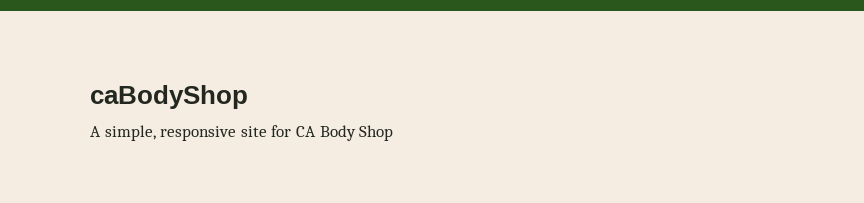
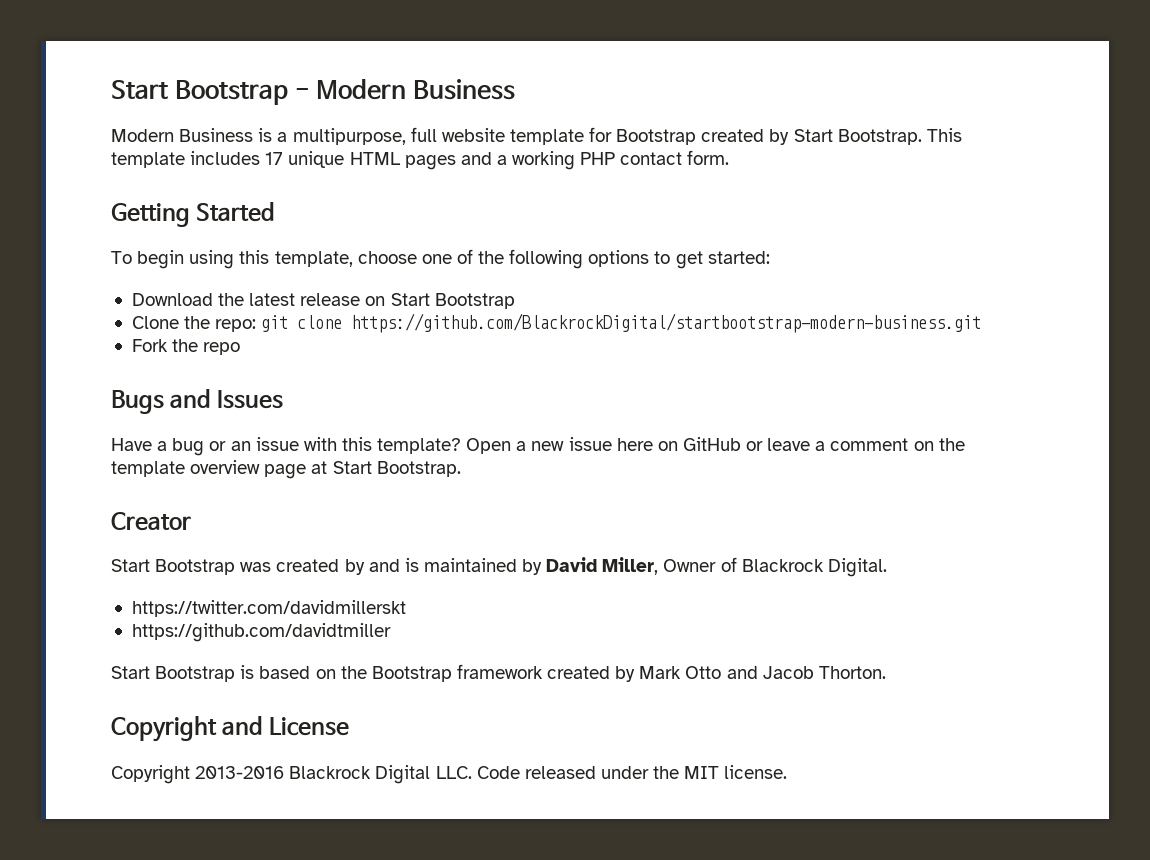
- caBodyShop
- A simple, responsive site for CA Body Shop
+ Start Bootstrap - Modern Business
+ Modern Business is a multipurpose, full website template for Bootstrap created by Start Bootstrap. This template includes 17 unique HTML pages and a working PHP contact form.
+ Getting Started
+ To begin using this template, choose one of the following options to get started:
+ Download the latest release on Start Bootstrap
+ Clone the repo: git clone https://github.com/BlackrockDigital/startbootstrap-modern-business.git
+ Fork the repo
+ Bugs and Issues
+ Have a bug or an issue with this template? Open a new issue here on GitHub or leave a comment on the template overview page at Start Bootstrap.
+ Creator
+ Start Bootstrap was created by and is maintained by David Miller, Owner of Blackrock Digital.
+ https://twitter.com/davidmillerskt
+ https://github.com/davidtmiller
+ Start Bootstrap is based on the Bootstrap framework created by Mark Otto and Jacob Thorton.
+ Copyright and License
+ Copyright 2013-2016 Blackrock Digital LLC. Code released under the MIT license.

